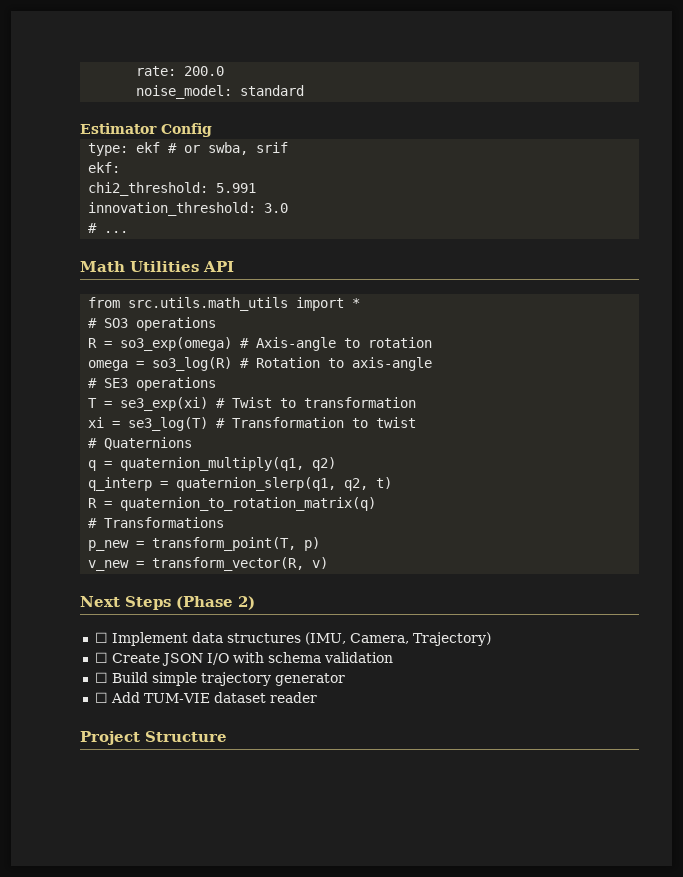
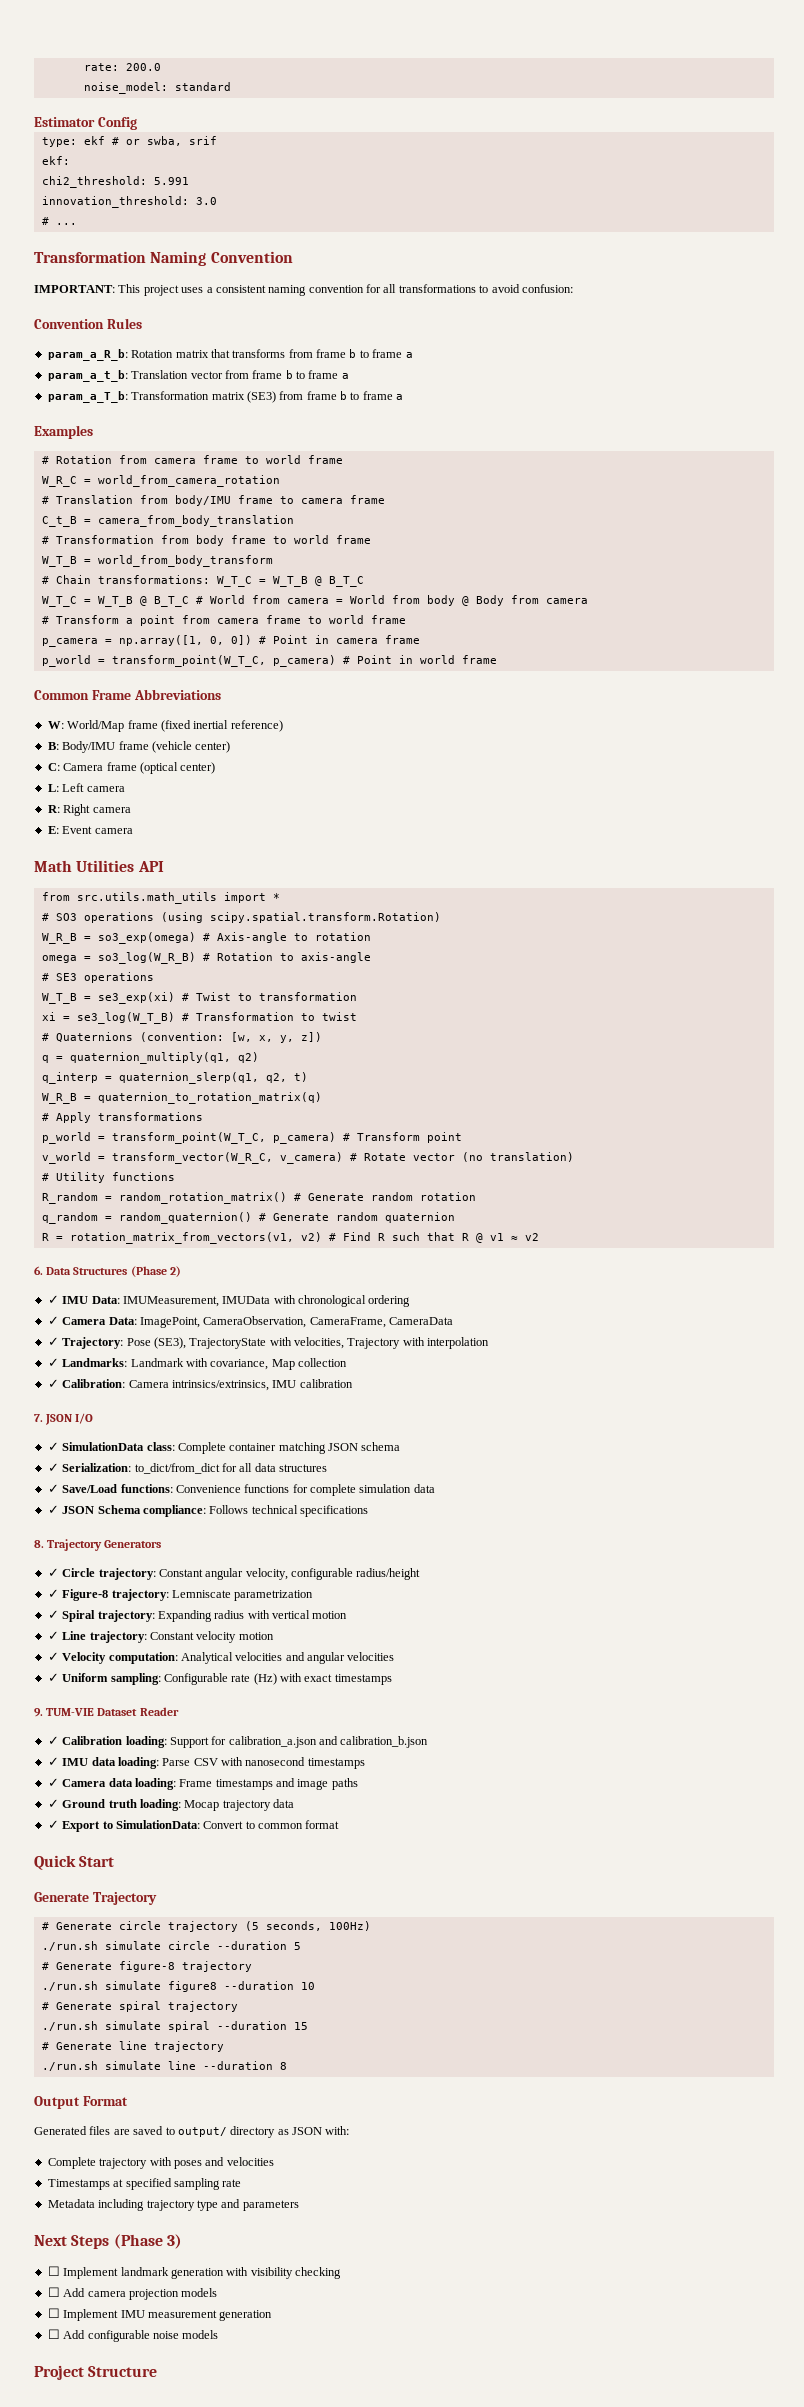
+ Transformation Naming Convention
+ IMPORTANT: This project uses a consistent naming convention for all transformations to avoid confusion:
+ Convention Rules
+ param_a_R_b: Rotation matrix that transforms from frame b to frame a
+ param_a_t_b: Translation vector from frame b to frame a
+ param_a_T_b: Transformation matrix (SE3) from frame b to frame a
+ Examples
+ # Rotation from camera frame to world frame
+ W_R_C = world_from_camera_rotation
+ # Translation from body/IMU frame to camera frame
+ C_t_B = camera_from_body_translation
+ # Transformation from body frame to world frame
+ W_T_B = world_from_body_transform
+ # Chain transformations: W_T_C = W_T_B @ B_T_C
+ W_T_C = W_T_B @ B_T_C # World from camera = World from body @ Body from camera
+ # Transform a point from camera frame to world frame
+ p_camera = np.array([1, 0, 0]) # Point in camera frame
+ p_world = transform_point(W_T_C, p_camera) # Point in world frame
+ Common Frame Abbreviations
+ W: World/Map frame (fixed inertial reference)
+ B: Body/IMU frame (vehicle center)
+ C: Camera frame (optical center)
+ L: Left camera
+ R: Right camera
+ E: Event camera
- # SO3 operations
- R = so3_exp(omega) # Axis-angle to rotation
+ # SO3 operations (using scipy.spatial.transform.Rotation)
+ W_R_B = so3_exp(omega) # Axis-angle to rotation
- omega = so3_log(R) # Rotation to axis-angle
+ omega = so3_log(W_R_B) # Rotation to axis-angle
- T = se3_exp(xi) # Twist to transformation
+ W_T_B = se3_exp(xi) # Twist to transformation
- xi = se3_log(T) # Transformation to twist
+ xi = se3_log(W_T_B) # Transformation to twist
- # Quaternions
+ # Quaternions (convention: [w, x, y, z])
- R = quaternion_to_rotation_matrix(q)
+ W_R_B = quaternion_to_rotation_matrix(q)
- # Transformations
- p_new = transform_point(T, p)
- v_new = transform_vector(R, v)
+ # Apply transformations
+ p_world = transform_point(W_T_C, p_camera) # Transform point
+ v_world = transform_vector(W_R_C, v_camera) # Rotate vector (no translation)
+ # Utility functions
+ R_random = random_rotation_matrix() # Generate random rotation
+ q_random = random_quaternion() # Generate random quaternion
+ R = rotation_matrix_from_vectors(v1, v2) # Find R such that R @ v1 ≈ v2
+ 6. Data Structures (Phase 2)
+ ✓ IMU Data: IMUMeasurement, IMUData with chronological ordering
+ ✓ Camera Data: ImagePoint, CameraObservation, CameraFrame, CameraData
+ ✓ Trajectory: Pose (SE3), TrajectoryState with velocities, Trajectory with interpolation
+ ✓ Landmarks: Landmark with covariance, Map collection
+ ✓ Calibration: Camera intrinsics/extrinsics, IMU calibration
+ 7. JSON I/O
+ ✓ SimulationData class: Complete container matching JSON schema
+ ✓ Serialization: to_dict/from_dict for all data structures
+ ✓ Save/Load functions: Convenience functions for complete simulation data
+ ✓ JSON Schema compliance: Follows technical specifications
+ 8. Trajectory Generators
+ ✓ Circle trajectory: Constant angular velocity, configurable radius/height
+ ✓ Figure-8 trajectory: Lemniscate parametrization
+ ✓ Spiral trajectory: Expanding radius with vertical motion
+ ✓ Line trajectory: Constant velocity motion
+ ✓ Velocity computation: Analytical velocities and angular velocities
+ ✓ Uniform sampling: Configurable rate (Hz) with exact timestamps
+ 9. TUM-VIE Dataset Reader
+ ✓ Calibration loading: Support for calibration_a.json and calibration_b.json
+ ✓ IMU data loading: Parse CSV with nanosecond timestamps
+ ✓ Camera data loading: Frame timestamps and image paths
+ ✓ Ground truth loading: Mocap trajectory data
+ ✓ Export to SimulationData: Convert to common format
+ Quick Start
+ Generate Trajectory
+ # Generate circle trajectory (5 seconds, 100Hz)
+ ./run.sh simulate circle --duration 5
+ # Generate figure-8 trajectory
+ ./run.sh simulate figure8 --duration 10
+ # Generate spiral trajectory
+ ./run.sh simulate spiral --duration 15
+ # Generate line trajectory
+ ./run.sh simulate line --duration 8
+ Output Format
+ Generated files are saved to output/ directory as JSON with:
+ Complete trajectory with poses and velocities
+ Timestamps at specified sampling rate
+ Metadata including trajectory type and parameters
- Next Steps (Phase 2)
- ☐ Implement data structures (IMU, Camera, Trajectory)
- ☐ Create JSON I/O with schema validation
- ☐ Build simple trajectory generator
- ☐ Add TUM-VIE dataset reader
+ Next Steps (Phase 3)
+ ☐ Implement landmark generation with visibility checking
+ ☐ Add camera projection models
+ ☐ Implement IMU measurement generation
+ ☐ Add configurable noise models

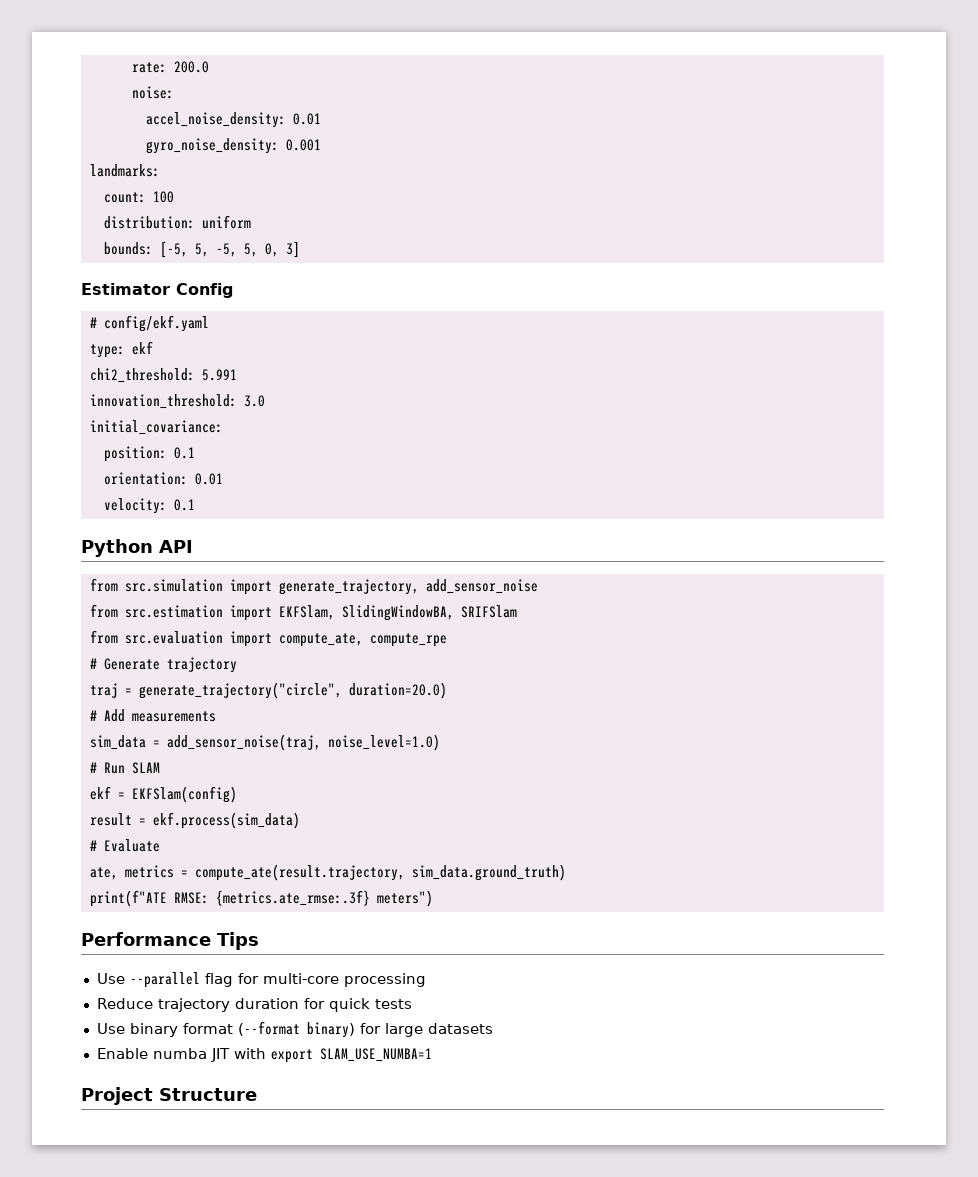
- noise_model: standard
+ noise:
+ accel_noise_density: 0.01
+ gyro_noise_density: 0.001
+ landmarks:
+ count: 100
+ distribution: uniform
+ bounds: [-5, 5, -5, 5, 0, 3]
+ # config/ekf.yaml
- type: ekf # or swba, srif
- ekf:
+ type: ekf
- # ...
- Transformation Naming Convention
- IMPORTANT: This project uses a consistent naming convention for all transformations to avoid confusion:
- Convention Rules
- param_a_R_b: Rotation matrix that transforms from frame b to frame a
- param_a_t_b: Translation vector from frame b to frame a
- param_a_T_b: Transformation matrix (SE3) from frame b to frame a
- Examples
- # Rotation from camera frame to world frame
- W_R_C = world_from_camera_rotation
- # Translation from body/IMU frame to camera frame
- C_t_B = camera_from_body_translation
- # Transformation from body frame to world frame
- W_T_B = world_from_body_transform
- # Chain transformations: W_T_C = W_T_B @ B_T_C
- W_T_C = W_T_B @ B_T_C # World from camera = World from body @ Body from camera
- # Transform a point from camera frame to world frame
- p_camera = np.array([1, 0, 0]) # Point in camera frame
- p_world = transform_point(W_T_C, p_camera) # Point in world frame
- Common Frame Abbreviations
- W: World/Map frame (fixed inertial reference)
- B: Body/IMU frame (vehicle center)
- C: Camera frame (optical center)
- L: Left camera
- R: Right camera
- E: Event camera
- Math Utilities API
- from src.utils.math_utils import *
- # SO3 operations (using scipy.spatial.transform.Rotation)
- W_R_B = so3_exp(omega) # Axis-angle to rotation
- omega = so3_log(W_R_B) # Rotation to axis-angle
- # SE3 operations
- W_T_B = se3_exp(xi) # Twist to transformation
- xi = se3_log(W_T_B) # Transformation to twist
- # Quaternions (convention: [w, x, y, z])
- q = quaternion_multiply(q1, q2)
- q_interp = quaternion_slerp(q1, q2, t)
- W_R_B = quaternion_to_rotation_matrix(q)
- # Apply transformations
- p_world = transform_point(W_T_C, p_camera) # Transform point
- v_world = transform_vector(W_R_C, v_camera) # Rotate vector (no translation)
- # Utility functions
- R_random = random_rotation_matrix() # Generate random rotation
- q_random = random_quaternion() # Generate random quaternion
- R = rotation_matrix_from_vectors(v1, v2) # Find R such that R @ v1 ≈ v2
- 6. Data Structures (Phase 2)
- ✓ IMU Data: IMUMeasurement, IMUData with chronological ordering
- ✓ Camera Data: ImagePoint, CameraObservation, CameraFrame, CameraData
- ✓ Trajectory: Pose (SE3), TrajectoryState with velocities, Trajectory with interpolation
- ✓ Landmarks: Landmark with covariance, Map collection
- ✓ Calibration: Camera intrinsics/extrinsics, IMU calibration
- 7. JSON I/O
- ✓ SimulationData class: Complete container matching JSON schema
- ✓ Serialization: to_dict/from_dict for all data structures
- ✓ Save/Load functions: Convenience functions for complete simulation data
- ✓ JSON Schema compliance: Follows technical specifications
- 8. Trajectory Generators
- ✓ Circle trajectory: Constant angular velocity, configurable radius/height
- ✓ Figure-8 trajectory: Lemniscate parametrization
- ✓ Spiral trajectory: Expanding radius with vertical motion
- ✓ Line trajectory: Constant velocity motion
- ✓ Velocity computation: Analytical velocities and angular velocities
- ✓ Uniform sampling: Configurable rate (Hz) with exact timestamps
- 9. TUM-VIE Dataset Reader
- ✓ Calibration loading: Support for calibration_a.json and calibration_b.json
- ✓ IMU data loading: Parse CSV with nanosecond timestamps
- ✓ Camera data loading: Frame timestamps and image paths
- ✓ Ground truth loading: Mocap trajectory data
- ✓ Export to SimulationData: Convert to common format
- Quick Start
- Generate Trajectory
- # Generate circle trajectory (5 seconds, 100Hz)
- ./run.sh simulate circle --duration 5
- # Generate figure-8 trajectory
- ./run.sh simulate figure8 --duration 10
- # Generate spiral trajectory
- ./run.sh simulate spiral --duration 15
- # Generate line trajectory
- ./run.sh simulate line --duration 8
- Output Format
- Generated files are saved to output/ directory as JSON with:
- Complete trajectory with poses and velocities
- Timestamps at specified sampling rate
- Metadata including trajectory type and parameters
- Next Steps (Phase 3)
- ☐ Implement landmark generation with visibility checking
- ☐ Add camera projection models
- ☐ Implement IMU measurement generation
- ☐ Add configurable noise models
+ initial_covariance:
+ position: 0.1
+ orientation: 0.01
+ velocity: 0.1
+ Python API
+ from src.simulation import generate_trajectory, add_sensor_noise
+ from src.estimation import EKFSlam, SlidingWindowBA, SRIFSlam
+ from src.evaluation import compute_ate, compute_rpe
+ # Generate trajectory
+ traj = generate_trajectory("circle", duration=20.0)
+ # Add measurements
+ sim_data = add_sensor_noise(traj, noise_level=1.0)
+ # Run SLAM
+ ekf = EKFSlam(config)
+ result = ekf.process(sim_data)
+ # Evaluate
+ ate, metrics = compute_ate(result.trajectory, sim_data.ground_truth)
+ print(f"ATE RMSE: {metrics.ate_rmse:.3f} meters")
+ Performance Tips
+ Use --parallel flag for multi-core processing
+ Reduce trajectory duration for quick tests
+ Use binary format (--format binary) for large datasets
+ Enable numba JIT with export SLAM_USE_NUMBA=1

